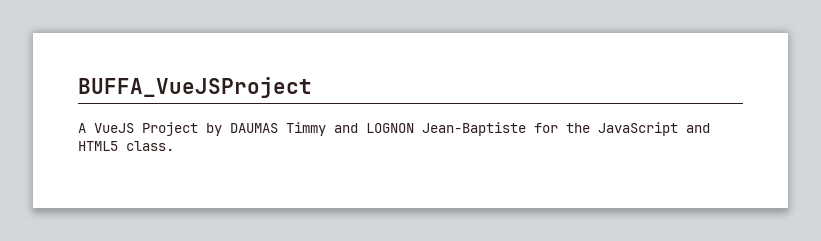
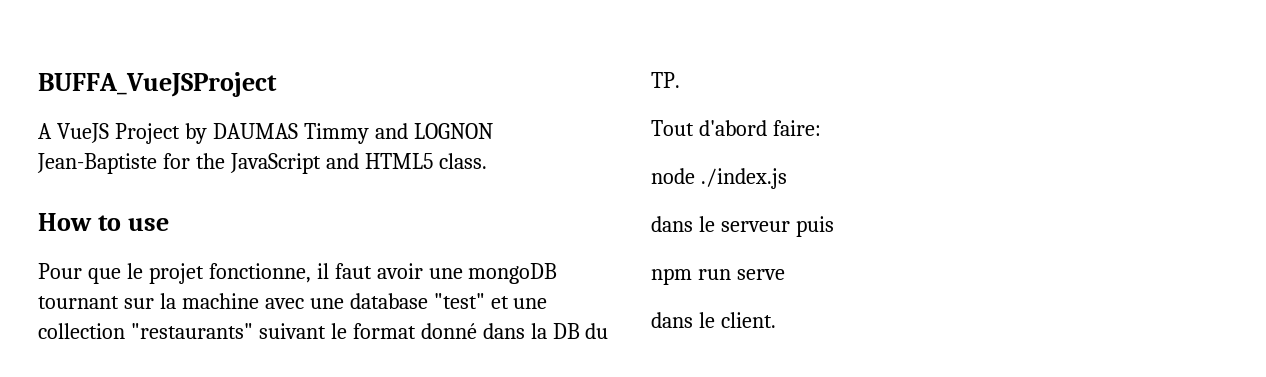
+ How to use
+ Pour que le projet fonctionne, il faut avoir une mongoDB tournant sur la machine avec une database "test" et une collection "restaurants" suivant le format donné dans la DB du TP.
+ Tout d'abord faire:
+ node ./index.js
+ dans le serveur puis
+ npm run serve
+ dans le client.

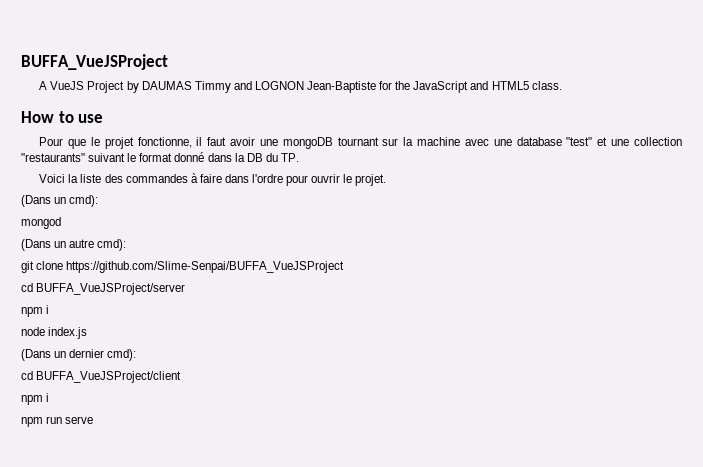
- Tout d'abord faire:
- node ./index.js
- dans le serveur puis
+ Voici la liste des commandes à faire dans l'ordre pour ouvrir le projet.
+ (Dans un cmd):
+ mongod
+ (Dans un autre cmd):
+ git clone https://github.com/Slime-Senpai/BUFFA_VueJSProject
+ cd BUFFA_VueJSProject/server
+ npm i
+ node index.js
+ (Dans un dernier cmd):
+ cd BUFFA_VueJSProject/client
+ npm i
- dans le client.

